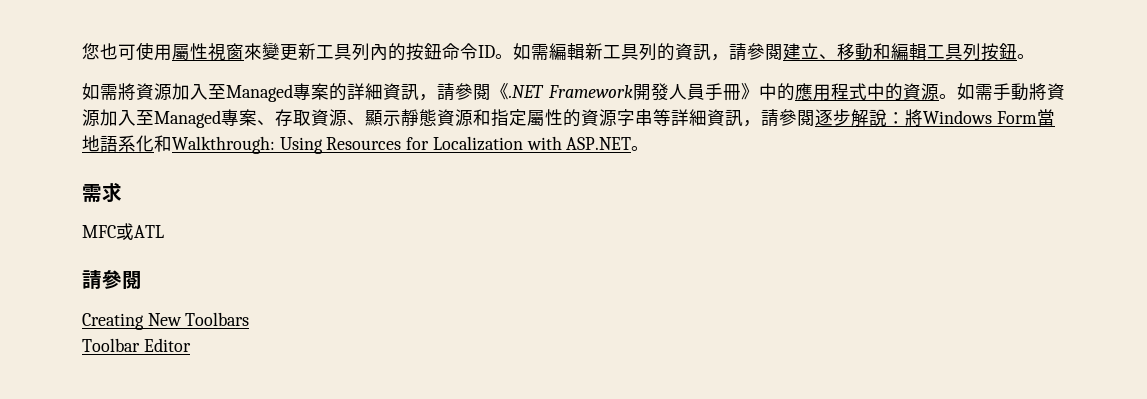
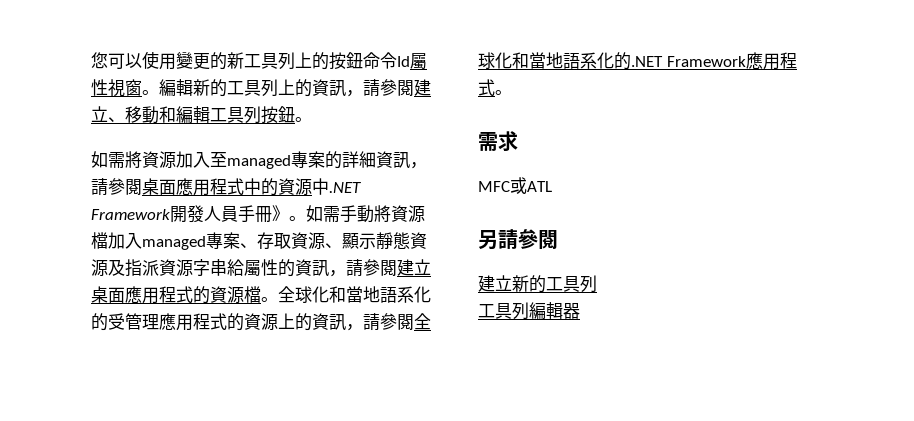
- 您也可使用屬性視窗來變更新工具列內的按鈕命令ID。如需編輯新工具列的資訊，請參閱建立、移動和編輯工具列按鈕。
+ 您可以使用變更的新工具列上的按鈕命令Id屬性視窗。編輯新的工具列上的資訊，請參閱建立、移動和編輯工具列按鈕。
- 如需將資源加入至Managed專案的詳細資訊，請參閱《.NET Framework開發人員手冊》中的應用程式中的資源。
+ 如需將資源加入至managed專案的詳細資訊，請參閱桌面應用程式中的資源中.NET Framework開發人員手冊》。
- 如需手動將資源加入至Managed專案、存取資源、顯示靜態資源和指定屬性的資源字串等詳細資訊，請參閱逐步解說：將Windows Form當地語系化和Walkthrough: Using Resources for Localization with ASP.NET。
+ 如需手動將資源檔加入managed專案、存取資源、顯示靜態資源及指派資源字串給屬性的資訊，請參閱建立桌面應用程式的資源檔。全球化和當地語系化的受管理應用程式的資源上的資訊，請參閱全球化和當地語系化的.NET Framework應用程式。
  MFC或ATL
- 請參閱
+ 另請參閱
- Creating New Toolbars
- Toolbar Editor
+ 建立新的工具列
+ 工具列編輯器

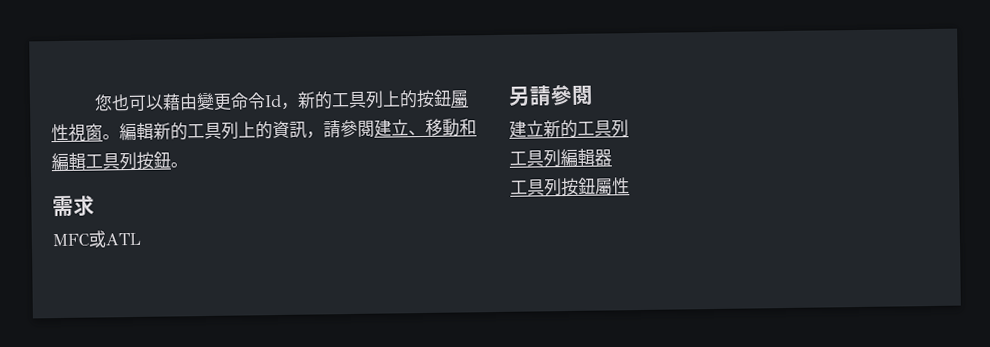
- 您可以使用變更的新工具列上的按鈕命令Id屬性視窗。
+ 您也可以藉由變更命令Id，新的工具列上的按鈕屬性視窗。
- 如需將資源加入至managed專案的詳細資訊，請參閱桌面應用程式中的資源中.NET Framework開發人員手冊》。如需手動將資源檔加入managed專案、存取資源、顯示靜態資源及指派資源字串給屬性的資訊，請參閱建立桌面應用程式的資源檔。全球化和當地語系化的受管理應用程式的資源上的資訊，請參閱全球化和當地語系化的.NET Framework應用程式。
+ 工具列按鈕屬性

